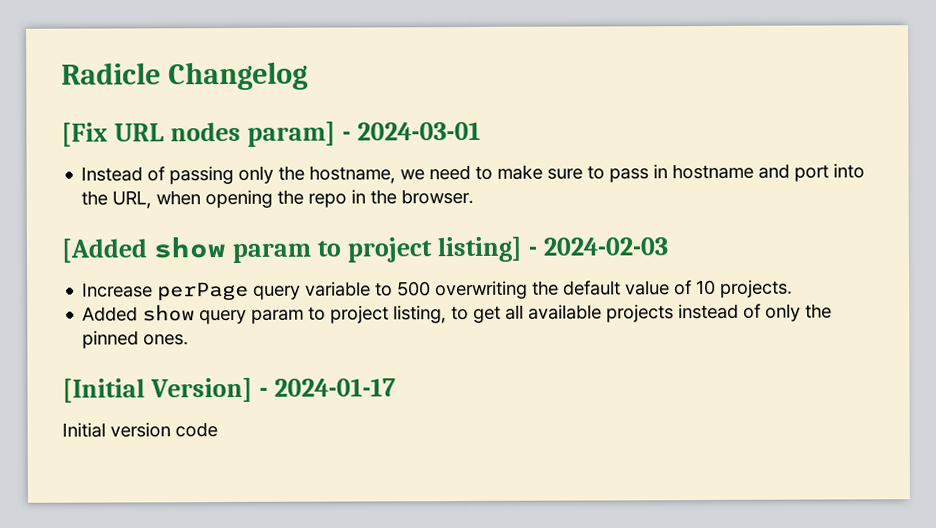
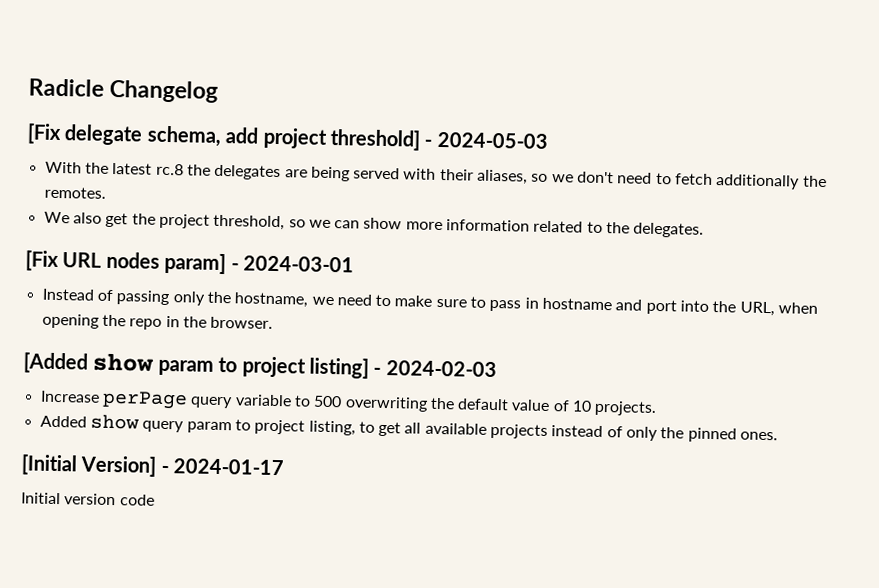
+ [Fix delegate schema, add project threshold] - 2024-05-03
+ With the latest rc.8 the delegates are being served with their aliases, so we don't need to fetch additionally the remotes.
+ We also get the project threshold, so we can show more information related to the delegates.

